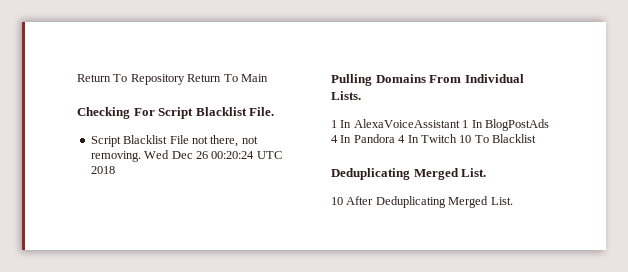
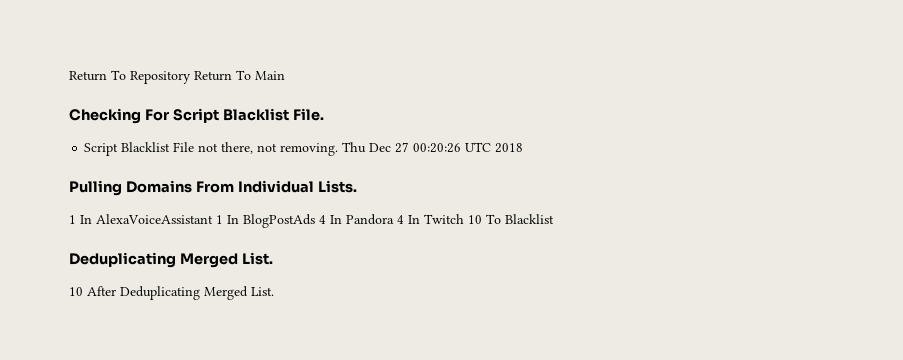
- Wed Dec 26 00:20:24 UTC 2018
+ Thu Dec 27 00:20:26 UTC 2018

